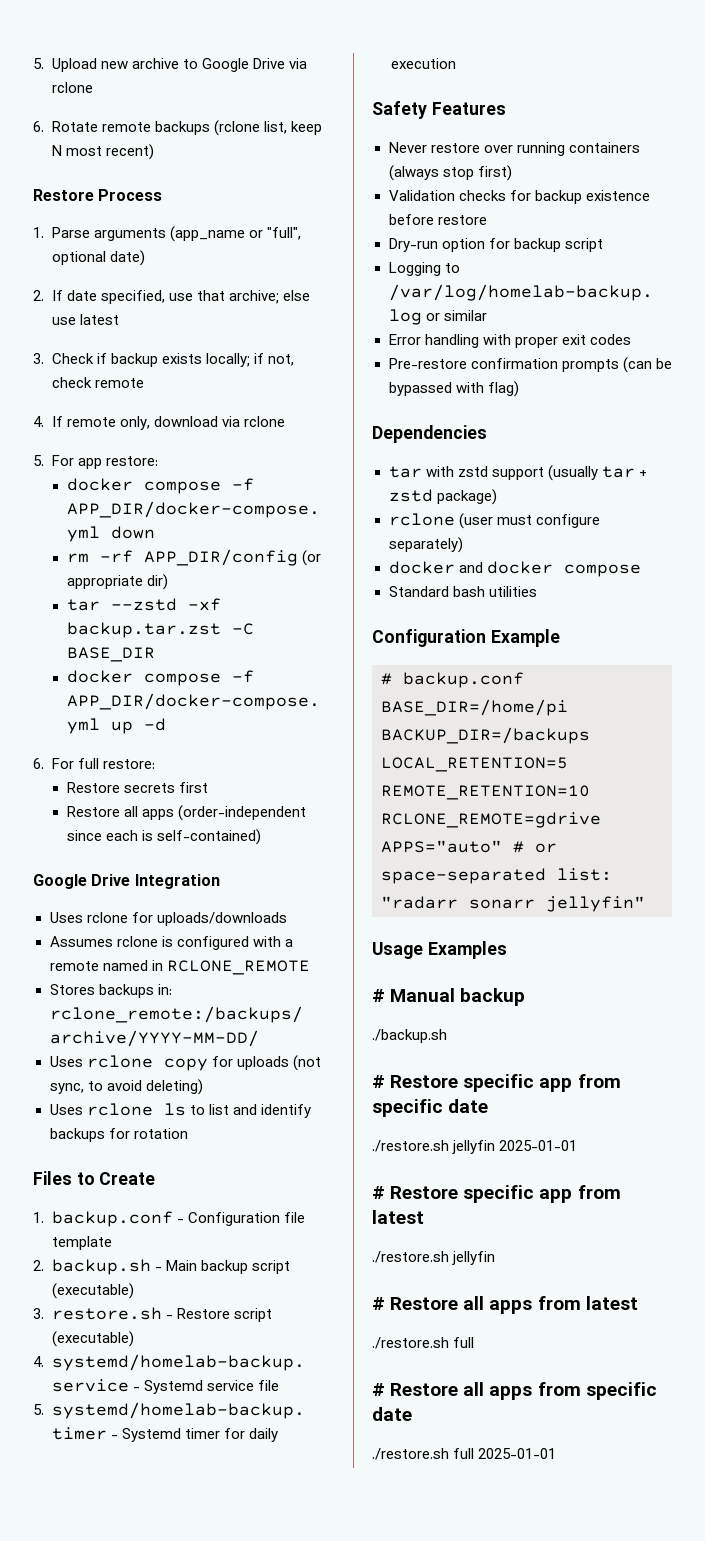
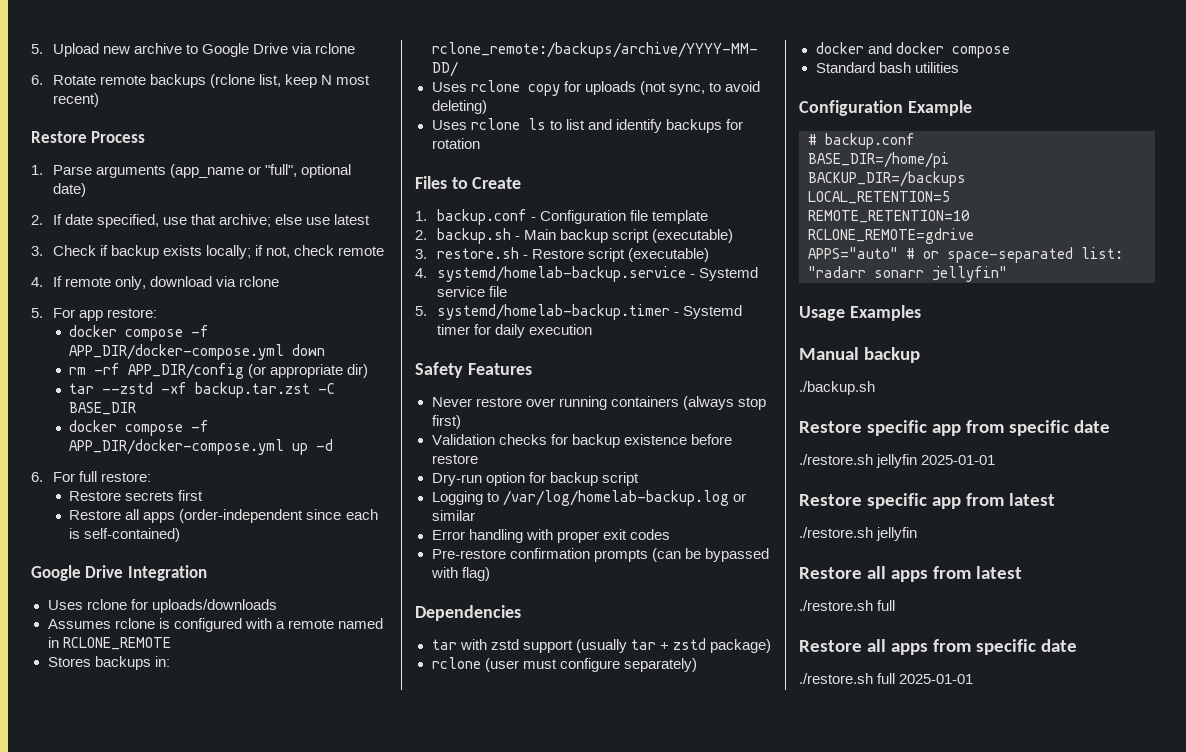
- # Manual backup
+ Manual backup
- # Restore specific app from specific date
+ Restore specific app from specific date
- # Restore specific app from latest
+ Restore specific app from latest
- # Restore all apps from latest
+ Restore all apps from latest
- # Restore all apps from specific date
+ Restore all apps from specific date

